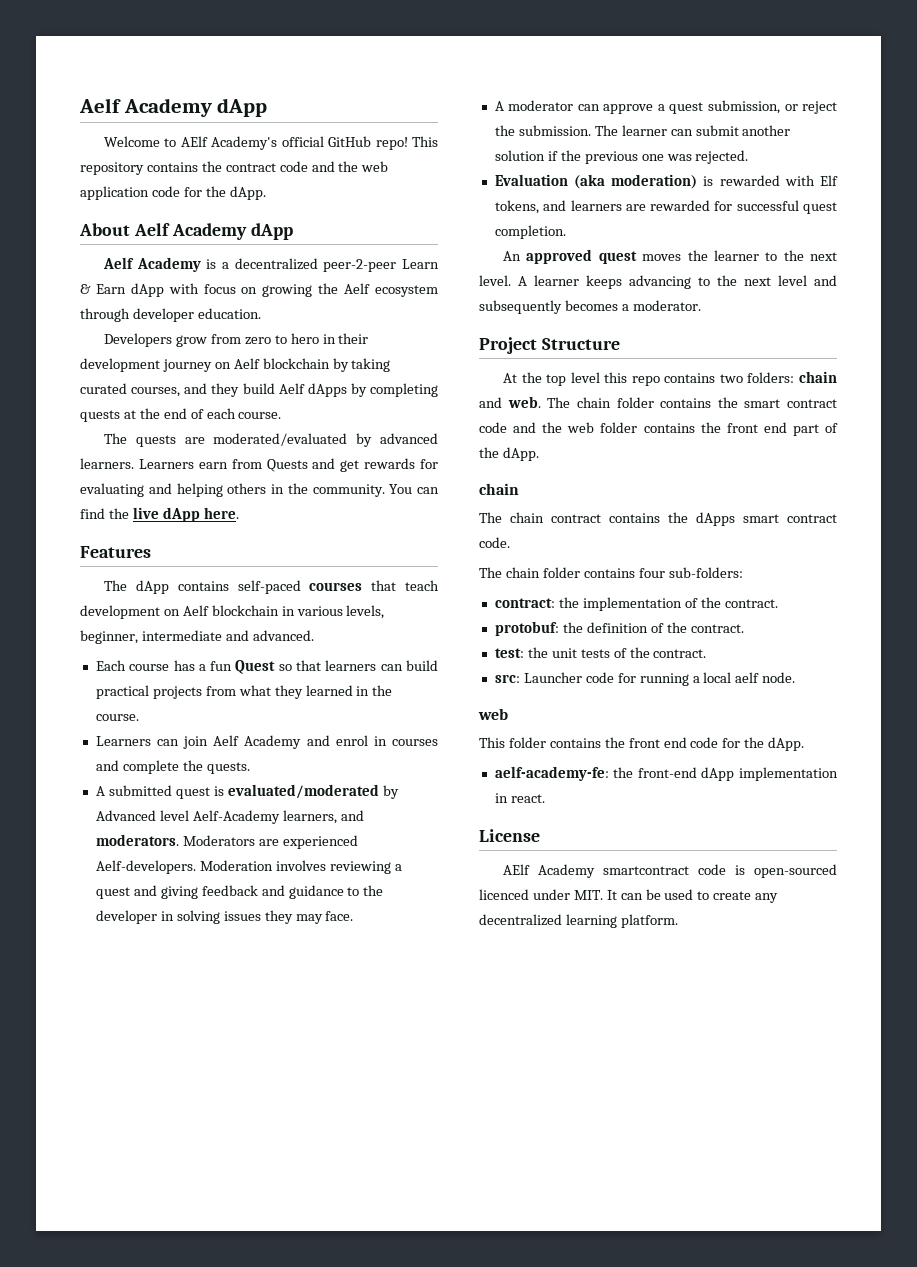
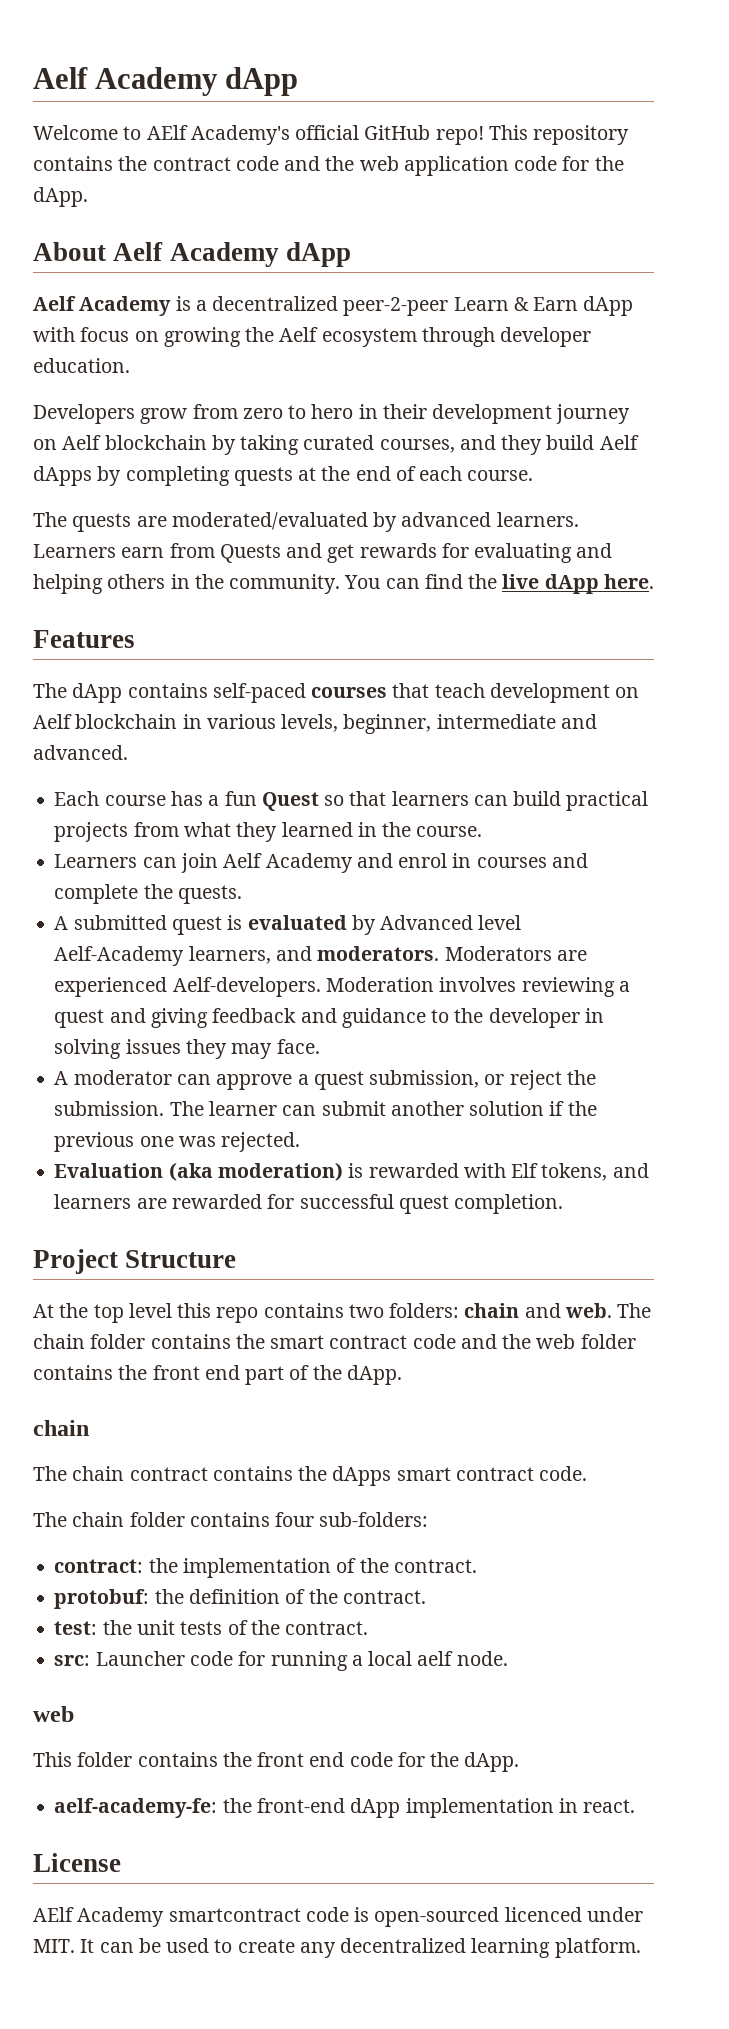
- A submitted quest is evaluated/moderated by Advanced level Aelf-Academy learners, and moderators.
+ A submitted quest is evaluated by Advanced level Aelf-Academy learners, and moderators.
- An approved quest moves the learner to the next level. A learner keeps advancing to the next level and subsequently becomes a moderator.

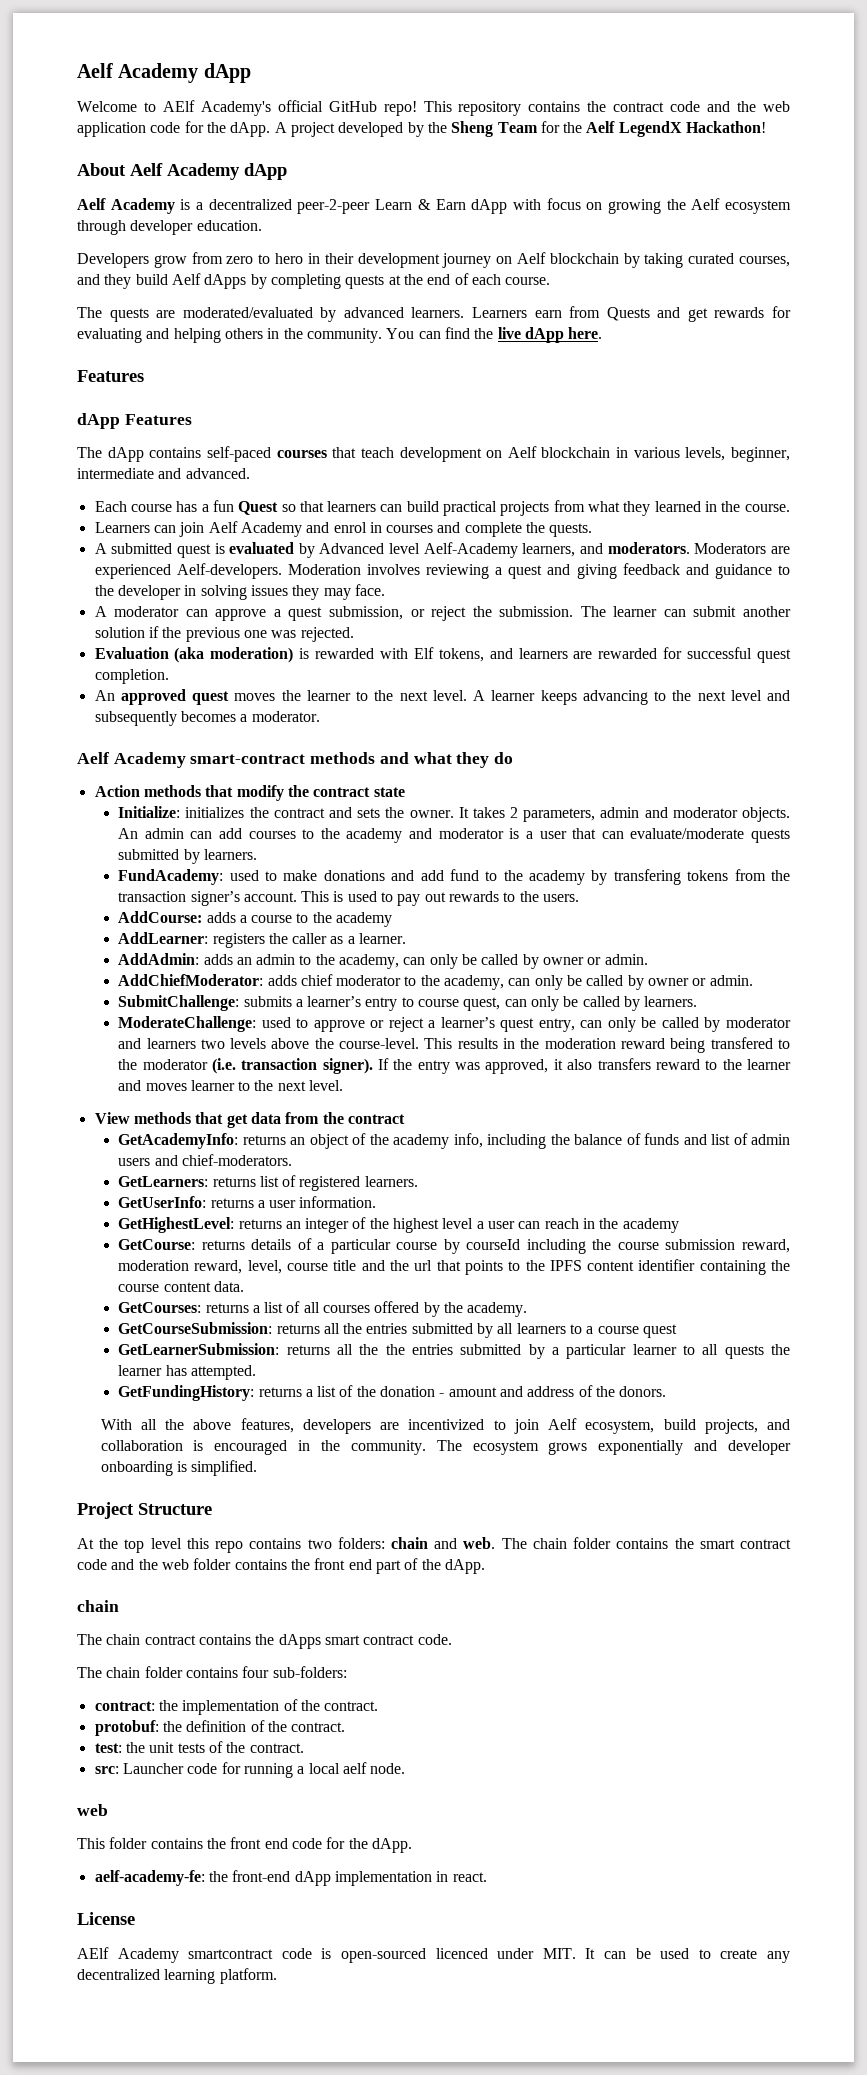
+ A project developed by the Sheng Team for the Aelf LegendX Hackathon!
+ dApp Features
+ An approved quest moves the learner to the next level. A learner keeps advancing to the next level and subsequently becomes a moderator.
+ Aelf Academy smart-contract methods and what they do
+ Action methods that modify the contract state
+ Initialize: initializes the contract and sets the owner. It takes 2 parameters, admin and moderator objects. An admin can add courses to the academy and moderator is a user that can evaluate/moderate quests submitted by learners.
+ FundAcademy: used to make donations and add fund to the academy by transfering tokens from the transaction signer’s account. This is used to pay out rewards to the users.
+ AddCourse: adds a course to the academy
+ AddLearner: registers the caller as a learner.
+ AddAdmin: adds an admin to the academy, can only be called by owner or admin.
+ AddChiefModerator: adds chief moderator to the academy, can only be called by owner or admin.
+ SubmitChallenge: submits a learner’s entry to course quest, can only be called by learners.
+ ModerateChallenge: used to approve or reject a learner’s quest entry, can only be called by moderator and learners two levels above the course-level. This results in the moderation reward being transfered to the moderator (i.e. transaction signer). If the entry was approved, it also transfers reward to the learner and moves learner to the next level.
+ View methods that get data from the contract
+ GetAcademyInfo: returns an object of the academy info, including the balance of funds and list of admin users and chief-moderators.
+ GetLearners: returns list of registered learners.
+ GetUserInfo: returns a user information.
+ GetHighestLevel: returns an integer of the highest level a user can reach in the academy
+ GetCourse: returns details of a particular course by courseId including the course submission reward, moderation reward, level, course title and the url that points to the IPFS content identifier containing the course content data.
+ GetCourses: returns a list of all courses offered by the academy.
+ GetCourseSubmission: returns all the entries submitted by all learners to a course quest
+ GetLearnerSubmission: returns all the the entries submitted by a particular learner to all quests the learner has attempted.
+ GetFundingHistory: returns a list of the donation - amount and address of the donors.
+ With all the above features, developers are incentivized to join Aelf ecosystem, build projects, and collaboration is encouraged in the community. The ecosystem grows exponentially and developer onboarding is simplified.

